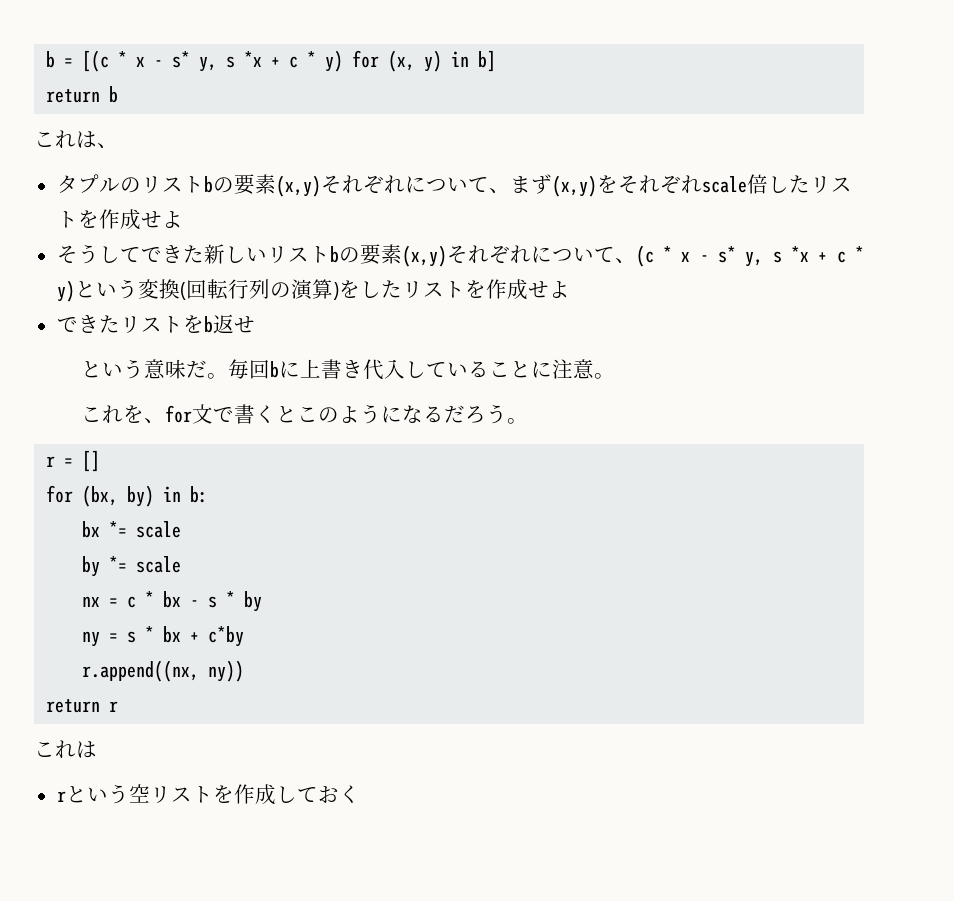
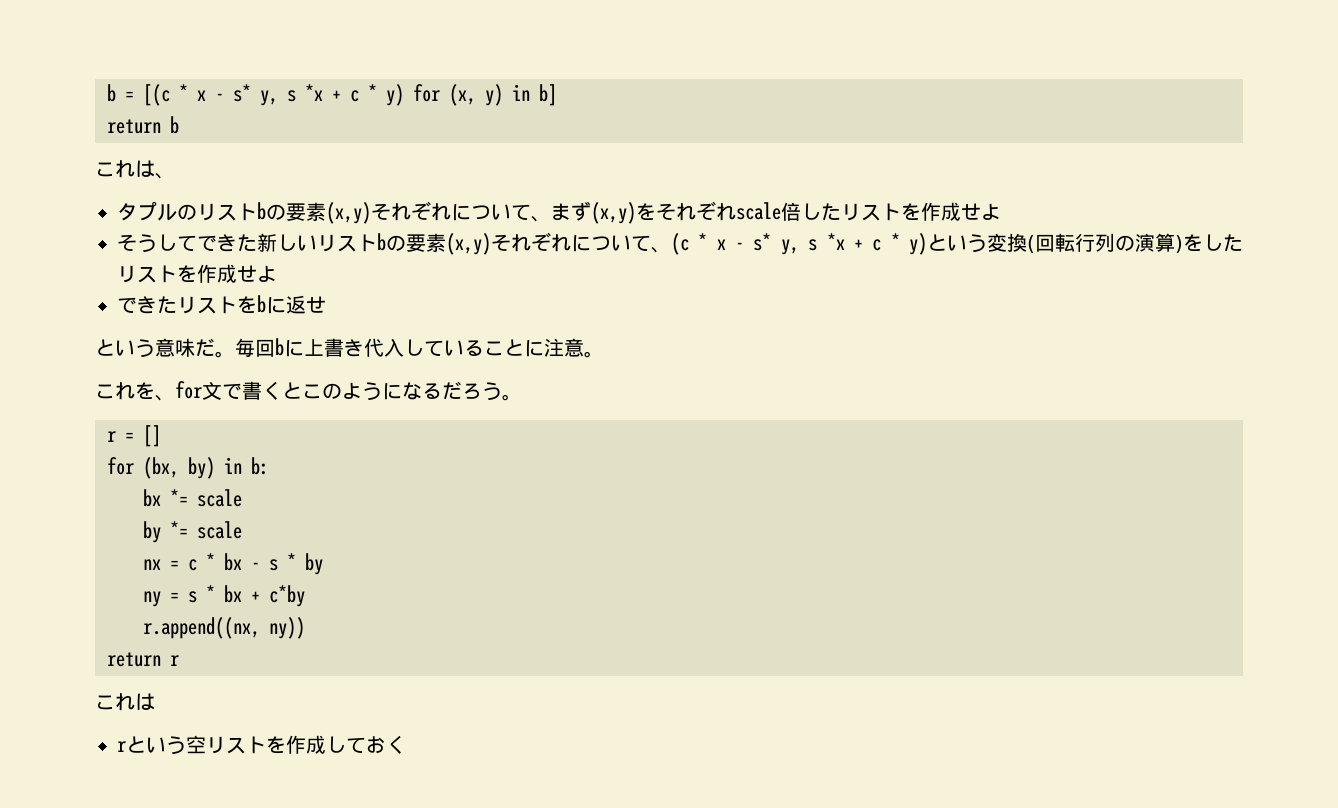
- できたリストをb返せ
+ できたリストをbに返せ

